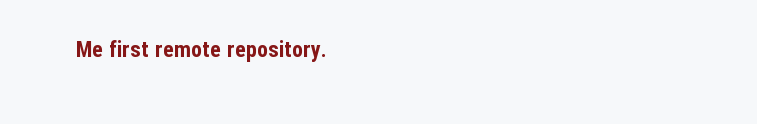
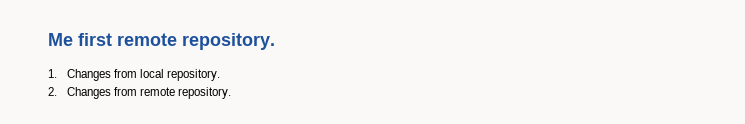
+ 1. Changes from local repository.
+ 2. Changes from remote repository.

